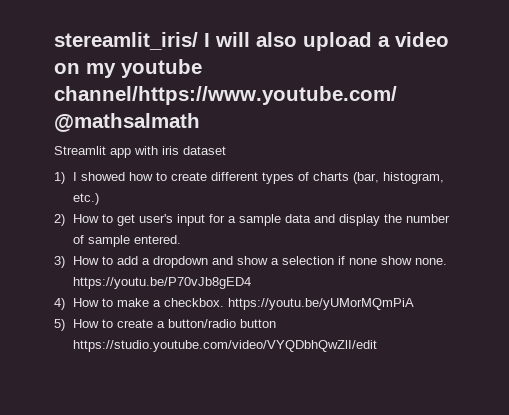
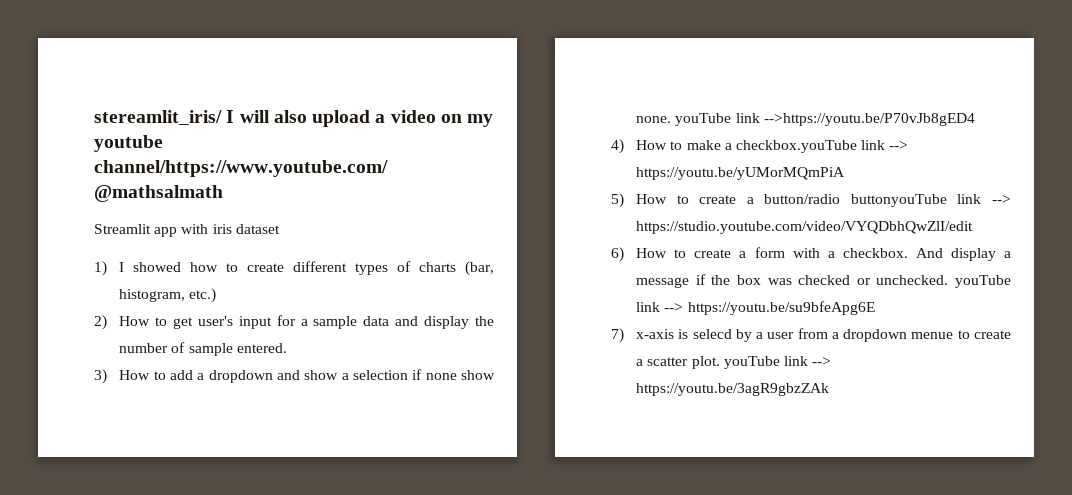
- 3) How to add a dropdown and show a selection if none show none. https://youtu.be/P70vJb8gED4
+ 3) How to add a dropdown and show a selection if none show none. youTube link -->https://youtu.be/P70vJb8gED4
- 4) How to make a checkbox. https://youtu.be/yUMorMQmPiA
+ 4) How to make a checkbox.youTube link --> https://youtu.be/yUMorMQmPiA
- 5) How to create a button/radio button https://studio.youtube.com/video/VYQDbhQwZlI/edit
+ 5) How to create a button/radio buttonyouTube link --> https://studio.youtube.com/video/VYQDbhQwZlI/edit
+ 6) How to create a form with a checkbox. And display a message if the box was checked or unchecked. youTube link --> https://youtu.be/su9bfeApg6E
+ 7) x-axis is selecd by a user from a dropdown menue to create a scatter plot. youTube link --> https://youtu.be/3agR9gbzZAk

